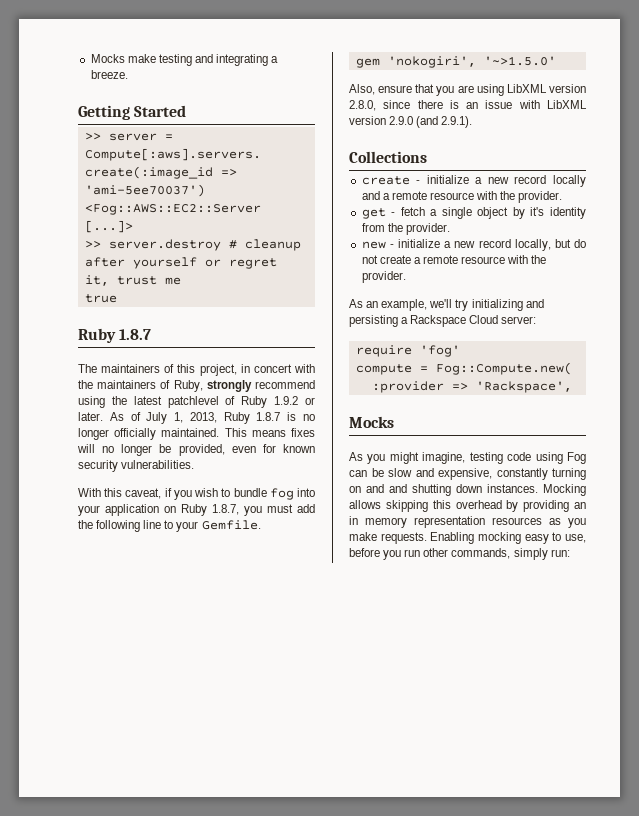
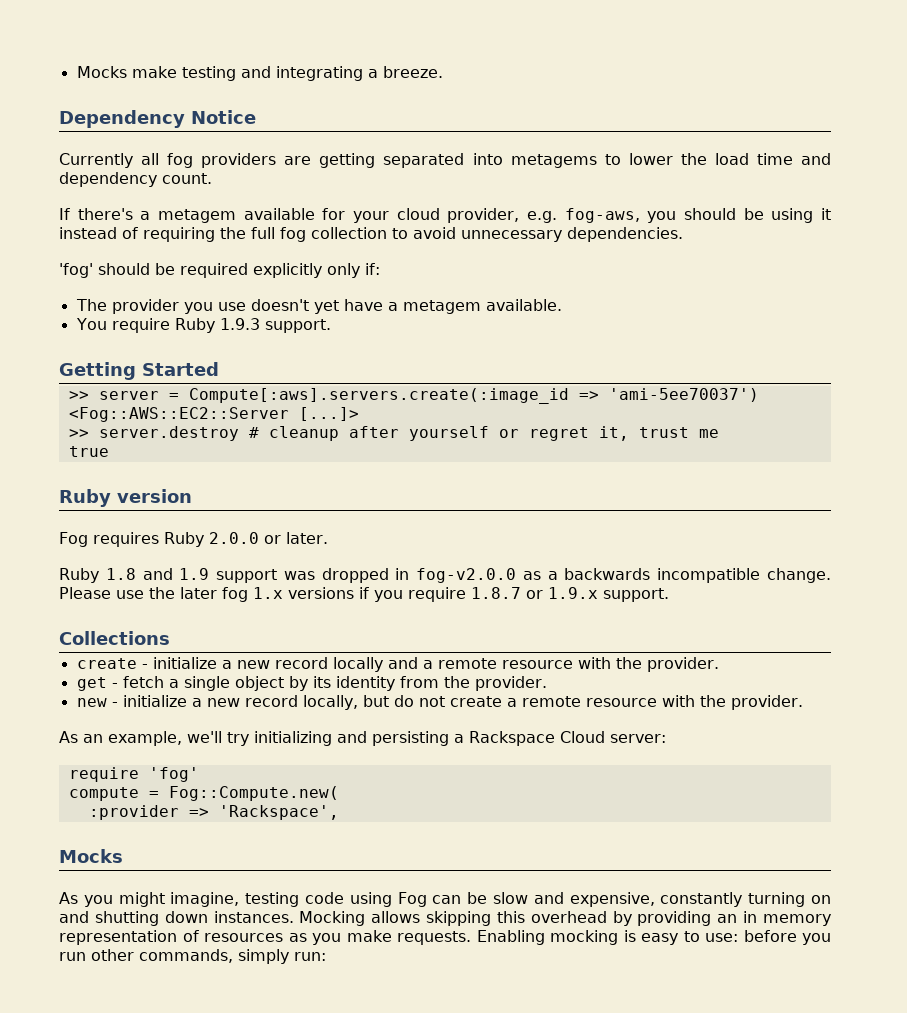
+ Dependency Notice
+ Currently all fog providers are getting separated into metagems to lower the load time and dependency count.
+ If there's a metagem available for your cloud provider, e.g. fog-aws, you should be using it instead of requiring the full fog collection to avoid unnecessary dependencies.
+ 'fog' should be required explicitly only if:
+ The provider you use doesn't yet have a metagem available.
+ You require Ruby 1.9.3 support.
  true
- Ruby 1.8.7
- The maintainers of this project, in concert with the maintainers of Ruby, strongly recommend using the latest patchlevel of Ruby 1.9.2 or later. As of July 1, 2013, Ruby 1.8.7 is no longer officially maintained. This means fixes will no longer be provided, even for known security vulnerabilities.
- With this caveat, if you wish to bundle fog into your application on Ruby 1.8.7, you must add the following line to your Gemfile.
- gem 'nokogiri', '~>1.5.0'
- Also, ensure that you are using LibXML version 2.8.0, since there is an issue with LibXML version 2.9.0 (and 2.9.1).
+ Ruby version
+ Fog requires Ruby 2.0.0 or later.
+ Ruby 1.8 and 1.9 support was dropped in fog-v2.0.0 as a backwards incompatible change. Please use the later fog 1.x versions if you require 1.8.7 or 1.9.x support.
- get - fetch a single object by it's identity from the provider.
+ get - fetch a single object by its identity from the provider.
- As you might imagine, testing code using Fog can be slow and expensive, constantly turning on and and shutting down instances.
+ As you might imagine, testing code using Fog can be slow and expensive, constantly turning on and shutting down instances.
- Mocking allows skipping this overhead by providing an in memory representation resources as you make requests.
+ Mocking allows skipping this overhead by providing an in memory representation of resources as you make requests.
- Enabling mocking easy to use, before you run other commands, simply run:
+ Enabling mocking is easy to use: before you run other commands, simply run:

